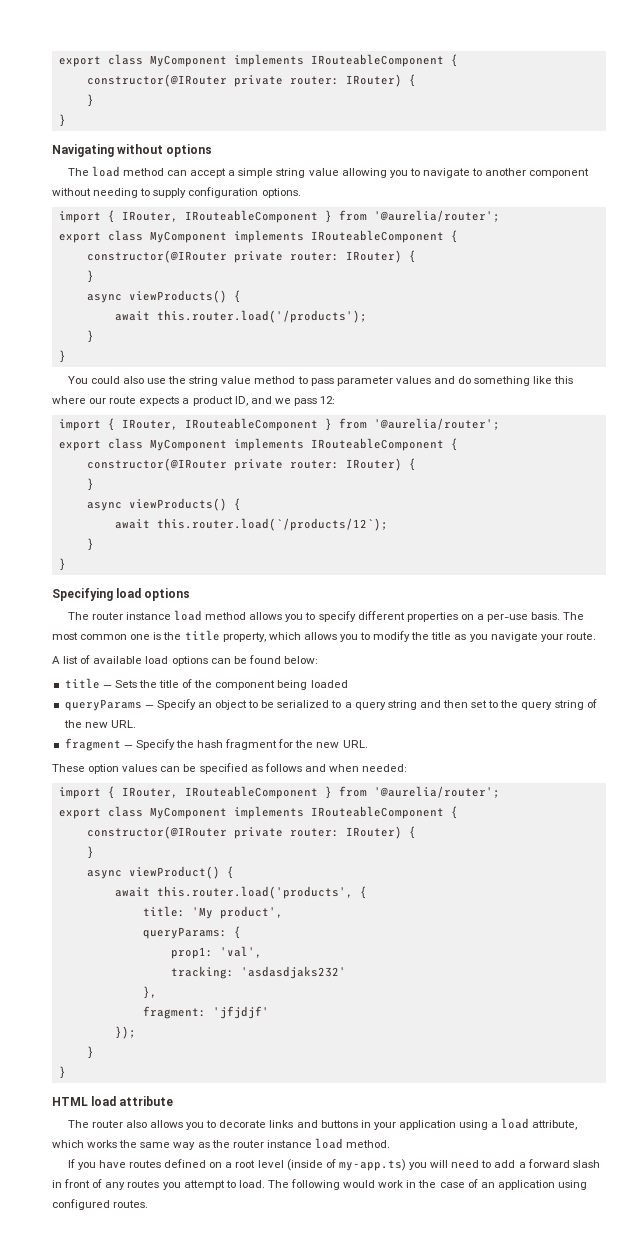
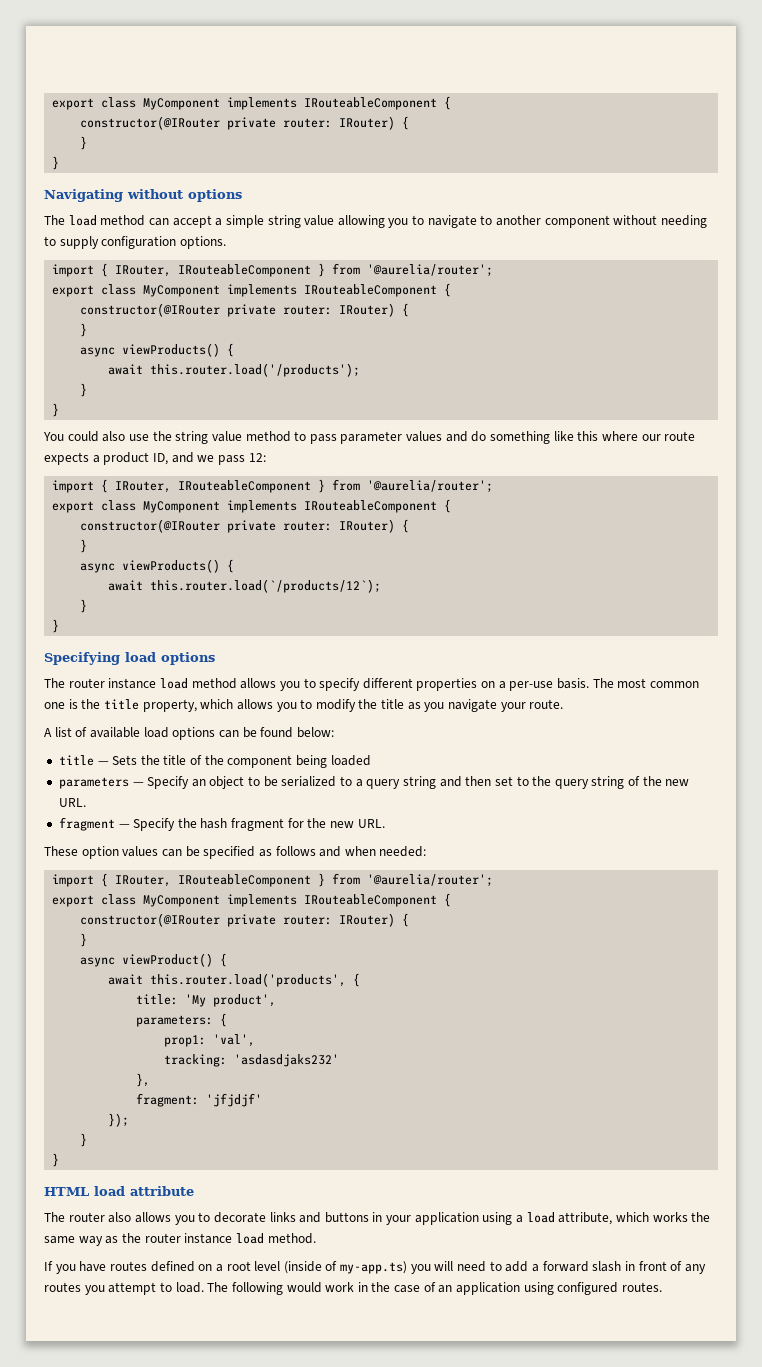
- queryParams — Specify an object to be serialized to a query string and then set to the query string of the new URL.
+ parameters — Specify an object to be serialized to a query string and then set to the query string of the new URL.
- queryParams: {
+ parameters: {

